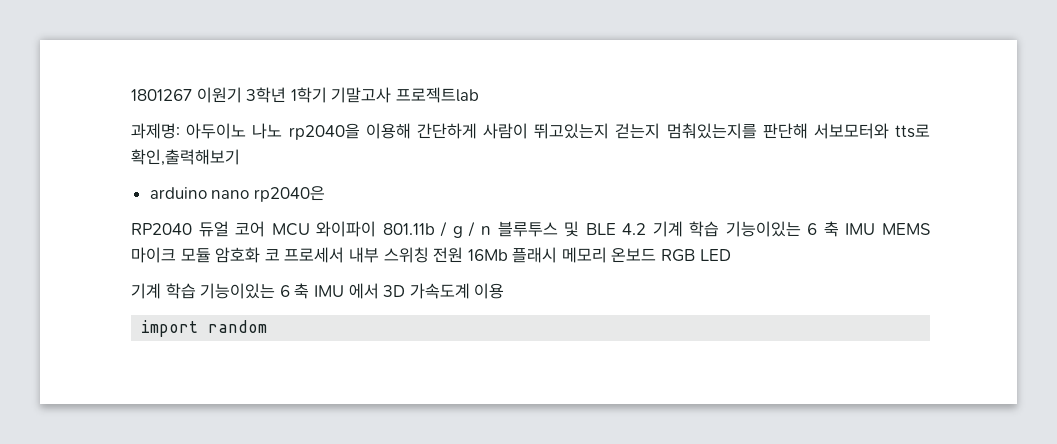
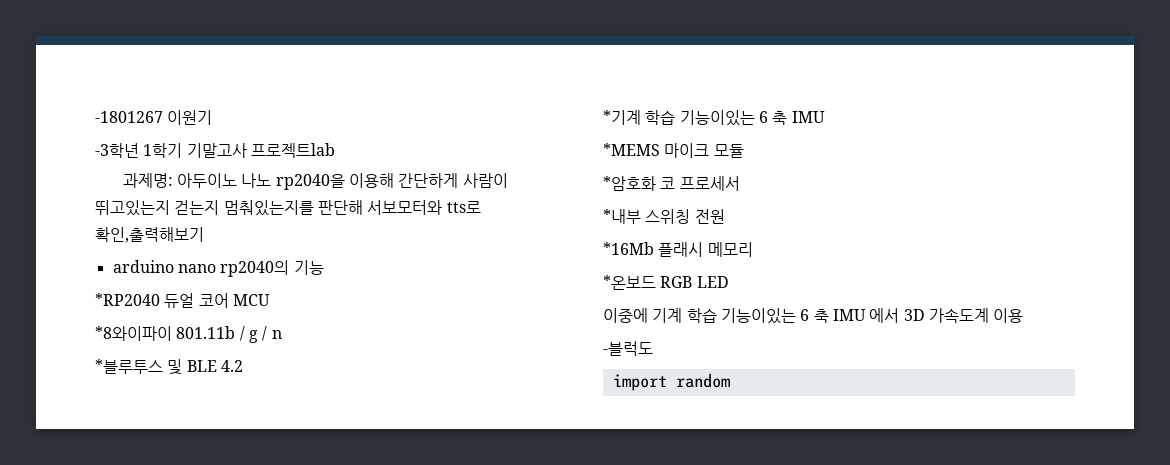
- 1801267 이원기 3학년 1학기 기말고사 프로젝트lab
+ -1801267 이원기
+ -3학년 1학기 기말고사 프로젝트lab
- arduino nano rp2040은
- RP2040 듀얼 코어 MCU 와이파이 801.11b / g / n 블루투스 및 BLE 4.2 기계 학습 기능이있는 6 축 IMU MEMS 마이크 모듈 암호화 코 프로세서 내부 스위칭 전원 16Mb 플래시 메모리 온보드 RGB LED
+ arduino nano rp2040의 기능
+ *RP2040 듀얼 코어 MCU
+ *8와이파이 801.11b / g / n
+ *블루투스 및 BLE 4.2
+ *기계 학습 기능이있는 6 축 IMU
+ *MEMS 마이크 모듈
+ *암호화 코 프로세서
+ *내부 스위칭 전원
+ *16Mb 플래시 메모리
+ *온보드 RGB LED
- 기계 학습 기능이있는 6 축 IMU 에서 3D 가속도계 이용
+ 이중에 기계 학습 기능이있는 6 축 IMU 에서 3D 가속도계 이용
+ -블럭도

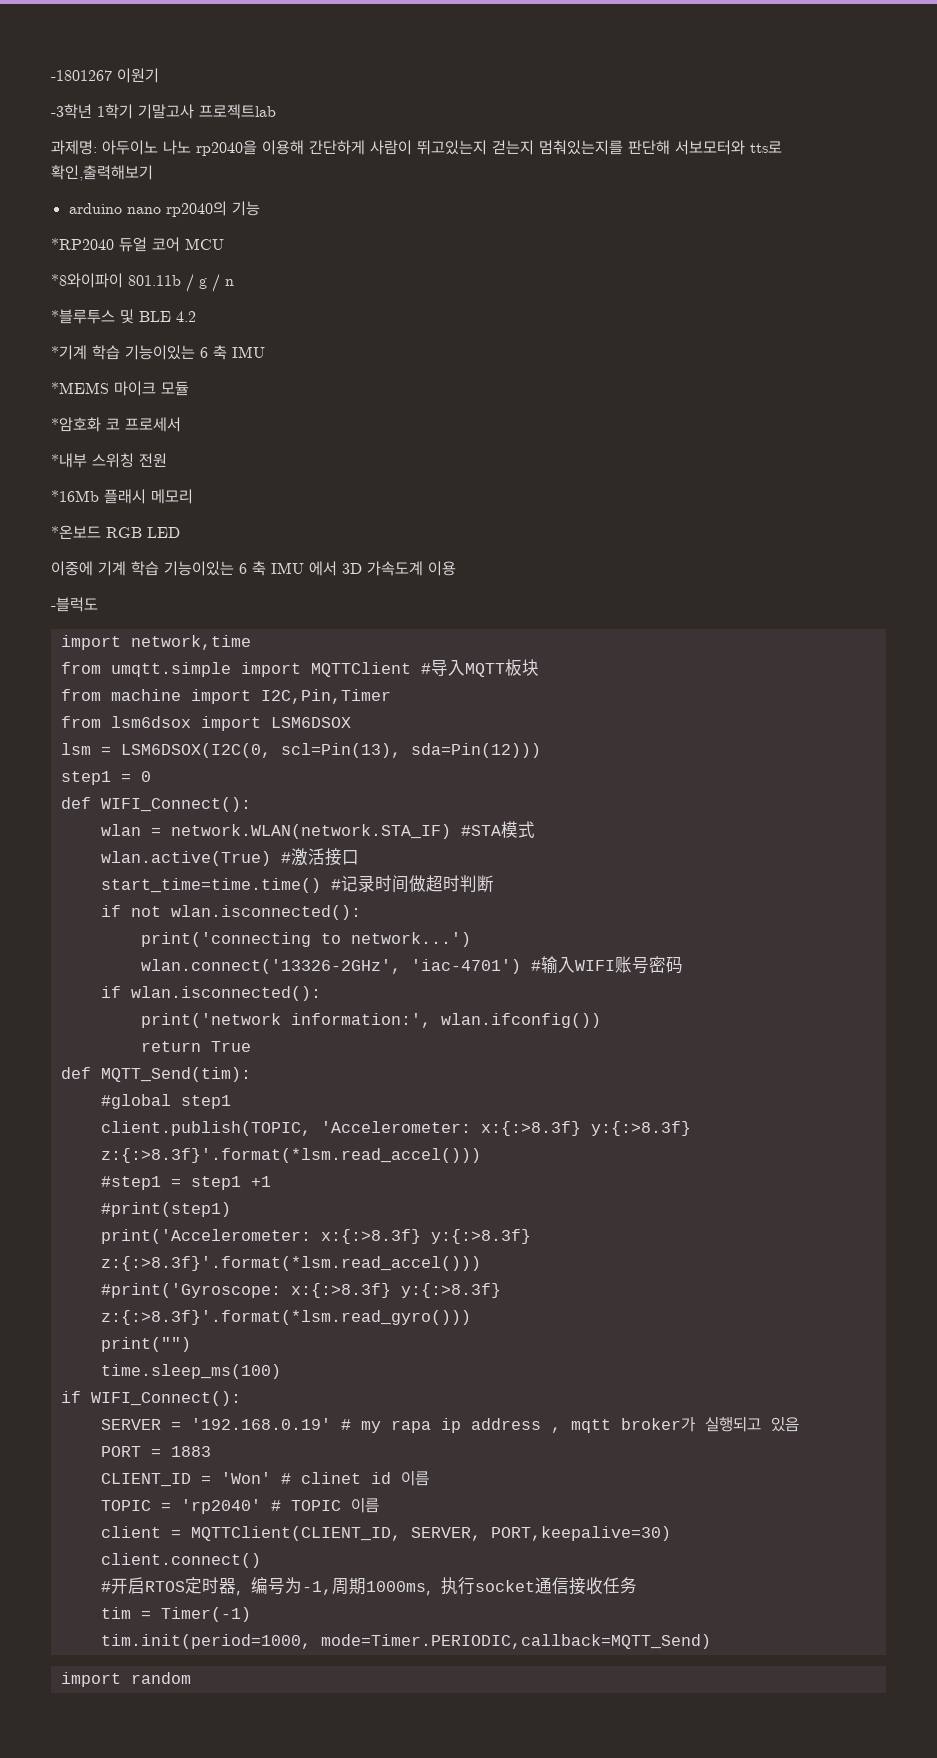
+ import network,time
+ from umqtt.simple import MQTTClient #导入MQTT板块
+ from machine import I2C,Pin,Timer
+ from lsm6dsox import LSM6DSOX
+ lsm = LSM6DSOX(I2C(0, scl=Pin(13), sda=Pin(12)))
+ step1 = 0
+ def WIFI_Connect():
+ wlan = network.WLAN(network.STA_IF) #STA模式
+ wlan.active(True) #激活接口
+ start_time=time.time() #记录时间做超时判断
+ if not wlan.isconnected():
+ print('connecting to network...')
+ wlan.connect('13326-2GHz', 'iac-4701') #输入WIFI账号密码
+ if wlan.isconnected():
+ print('network information:', wlan.ifconfig())
+ return True
+ def MQTT_Send(tim):
+ #global step1
+ client.publish(TOPIC, 'Accelerometer: x:{:>8.3f} y:{:>8.3f} z:{:>8.3f}'.format(*lsm.read_accel()))
+ #step1 = step1 +1
+ #print(step1)
+ print('Accelerometer: x:{:>8.3f} y:{:>8.3f} z:{:>8.3f}'.format(*lsm.read_accel()))
+ #print('Gyroscope: x:{:>8.3f} y:{:>8.3f} z:{:>8.3f}'.format(*lsm.read_gyro()))
+ print("")
+ time.sleep_ms(100)
+ if WIFI_Connect():
+ SERVER = '192.168.0.19' # my rapa ip address , mqtt broker가 실행되고 있음
+ PORT = 1883
+ CLIENT_ID = 'Won' # clinet id 이름
+ TOPIC = 'rp2040' # TOPIC 이름
+ client = MQTTClient(CLIENT_ID, SERVER, PORT,keepalive=30)
+ client.connect()
+ #开启RTOS定时器，编号为-1,周期1000ms，执行socket通信接收任务
+ tim = Timer(-1)
+ tim.init(period=1000, mode=Timer.PERIODIC,callback=MQTT_Send)

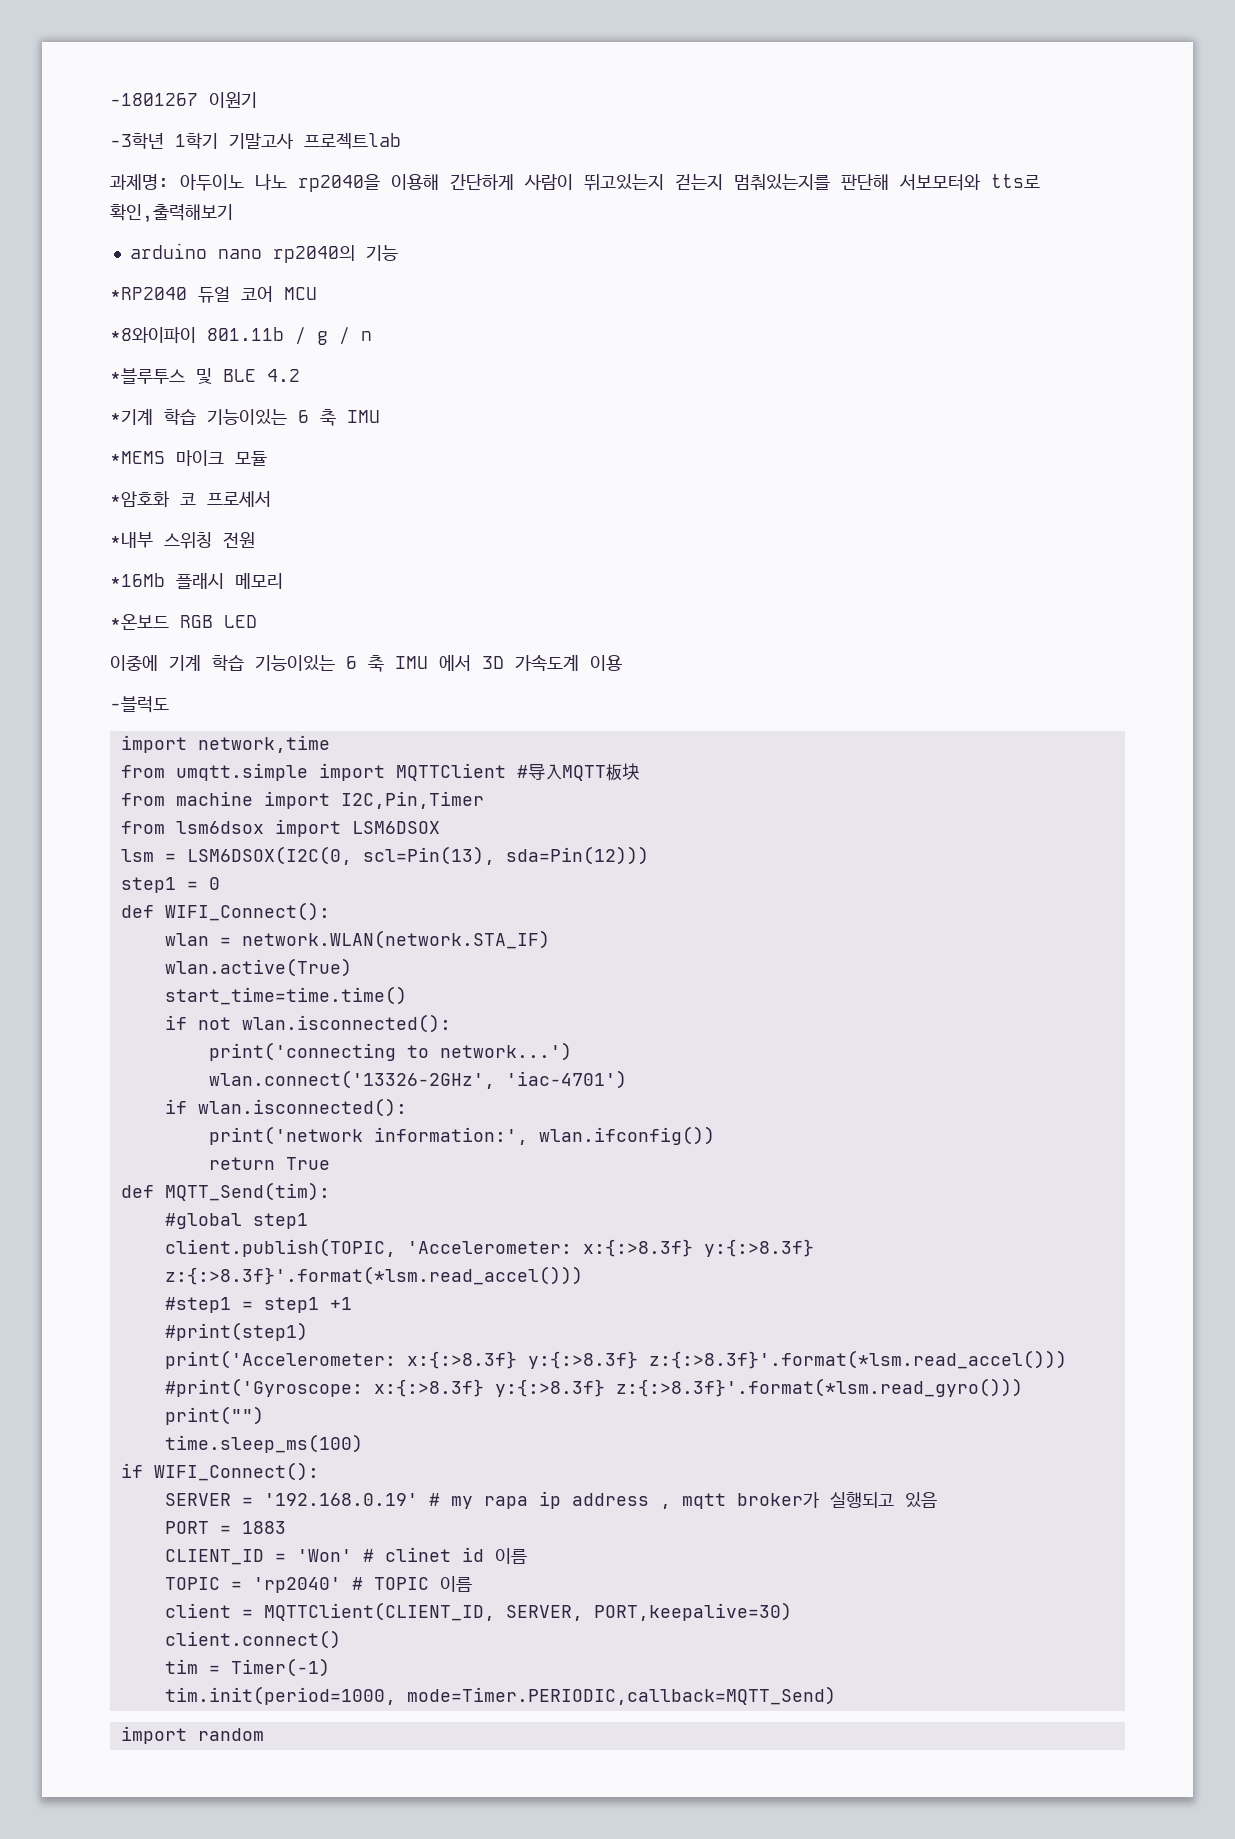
- wlan = network.WLAN(network.STA_IF) #STA模式
+ wlan = network.WLAN(network.STA_IF)
- wlan.active(True) #激活接口
- start_time=time.time() #记录时间做超时判断
+ wlan.active(True)
+ start_time=time.time()
- wlan.connect('13326-2GHz', 'iac-4701') #输入WIFI账号密码
+ wlan.connect('13326-2GHz', 'iac-4701')
- #开启RTOS定时器，编号为-1,周期1000ms，执行socket通信接收任务

